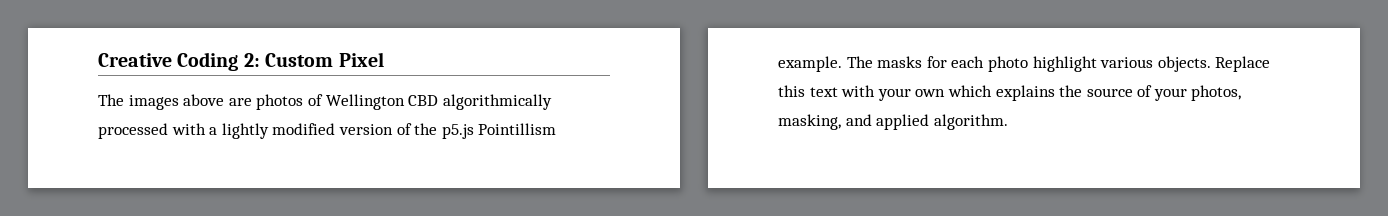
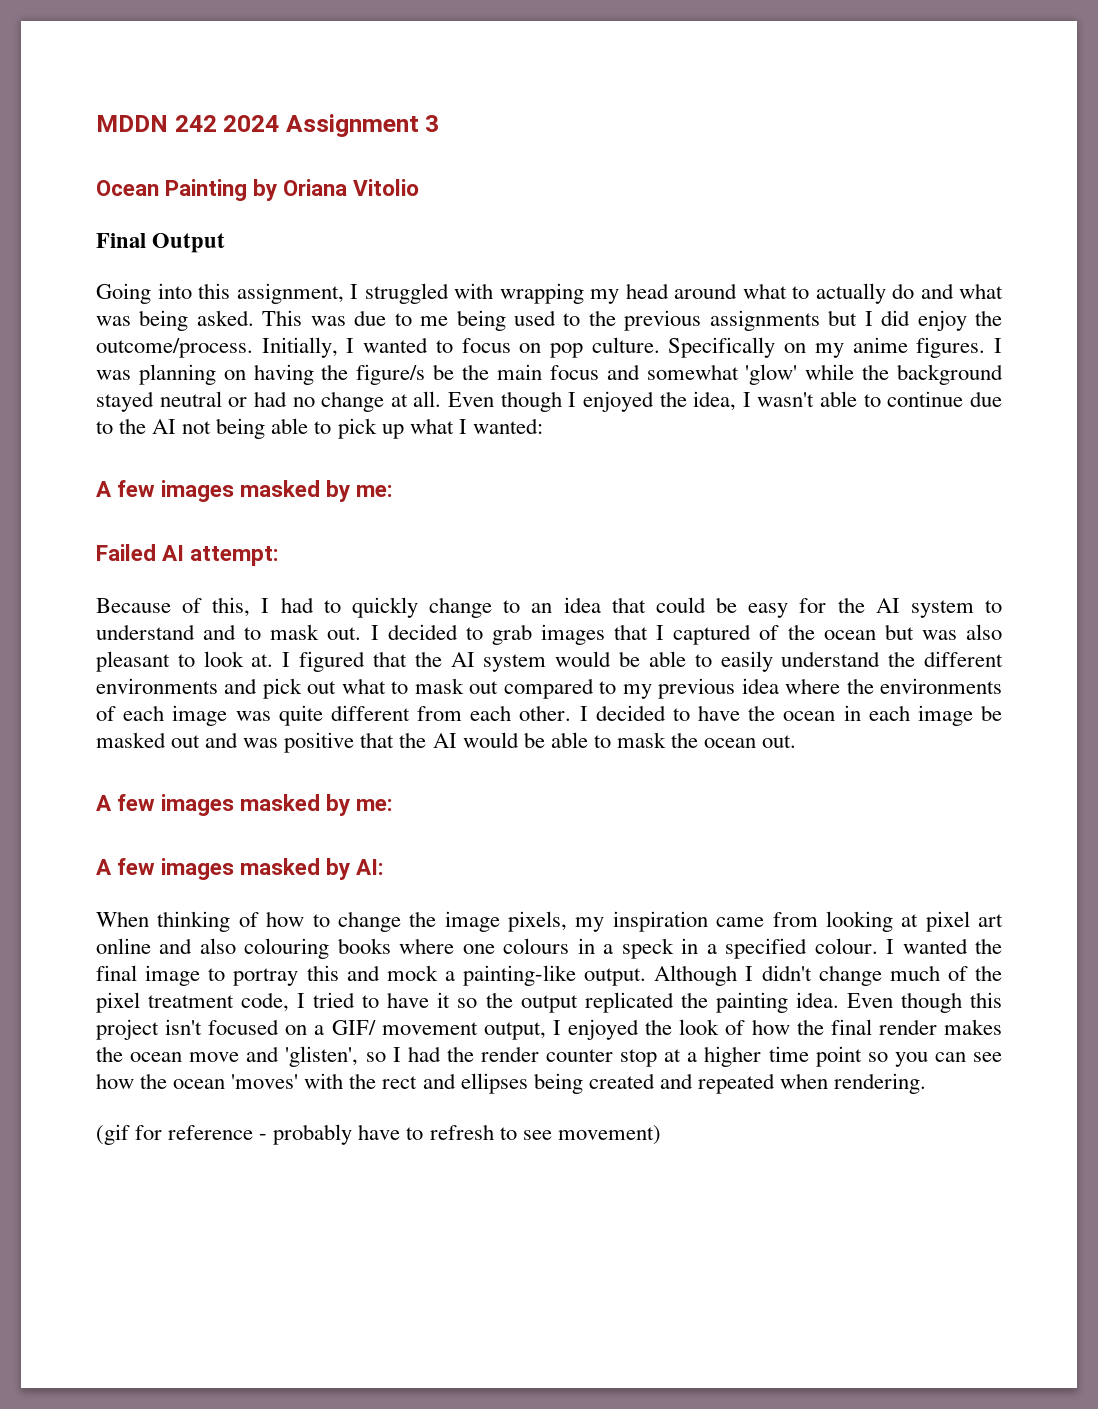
- Creative Coding 2: Custom Pixel
- The images above are photos of Wellington CBD algorithmically processed with a lightly modified version of the p5.js Pointillism example. The masks for each photo highlight various objects. Replace this text with your own which explains the source of your photos, masking, and applied algorithm.
+ MDDN 242 2024 Assignment 3
+ Ocean Painting by Oriana Vitolio
+ Final Output
+ Going into this assignment, I struggled with wrapping my head around what to actually do and what was being asked. This was due to me being used to the previous assignments but I did enjoy the outcome/process. Initially, I wanted to focus on pop culture. Specifically on my anime figures. I was planning on having the figure/s be the main focus and somewhat 'glow' while the background stayed neutral or had no change at all. Even though I enjoyed the idea, I wasn't able to continue due to the AI not being able to pick up what I wanted:
+ A few images masked by me:
+ Failed AI attempt:
+ Because of this, I had to quickly change to an idea that could be easy for the AI system to understand and to mask out. I decided to grab images that I captured of the ocean but was also pleasant to look at. I figured that the AI system would be able to easily understand the different environments and pick out what to mask out compared to my previous idea where the environments of each image was quite different from each other. I decided to have the ocean in each image be masked out and was positive that the AI would be able to mask the ocean out.
+ A few images masked by me:
+ A few images masked by AI:
+ When thinking of how to change the image pixels, my inspiration came from looking at pixel art online and also colouring books where one colours in a speck in a specified colour. I wanted the final image to portray this and mock a painting-like output. Although I didn't change much of the pixel treatment code, I tried to have it so the output replicated the painting idea. Even though this project isn't focused on a GIF/ movement output, I enjoyed the look of how the final render makes the ocean move and 'glisten', so I had the render counter stop at a higher time point so you can see how the ocean 'moves' with the rect and ellipses being created and repeated when rendering.
+ (gif for reference - probably have to refresh to see movement)

